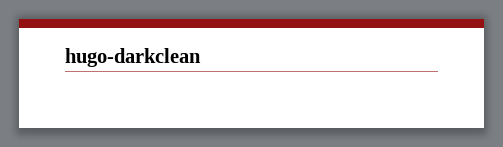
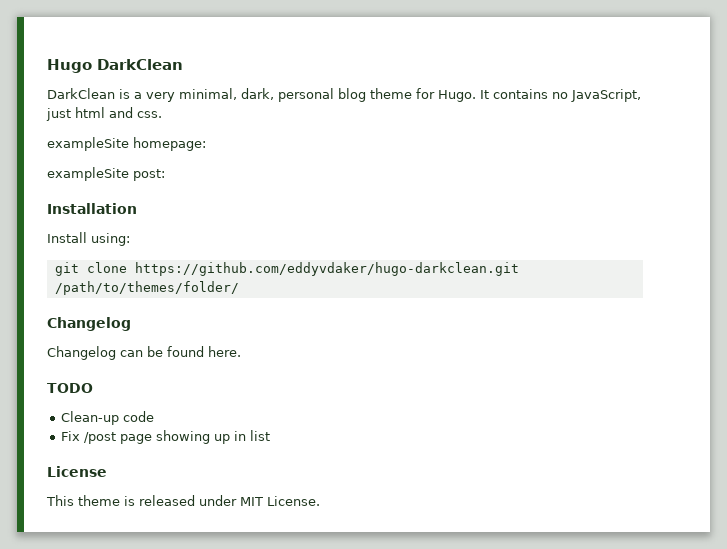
- hugo-darkclean
+ Hugo DarkClean
+ DarkClean is a very minimal, dark, personal blog theme for Hugo. It contains no JavaScript, just html and css.
+ exampleSite homepage:
+ exampleSite post:
+ Installation
+ Install using:
+ git clone https://github.com/eddyvdaker/hugo-darkclean.git /path/to/themes/folder/
+ Changelog
+ Changelog can be found here.
+ TODO
+ Clean-up code
+ Fix /post page showing up in list
+ License
+ This theme is released under MIT License.

